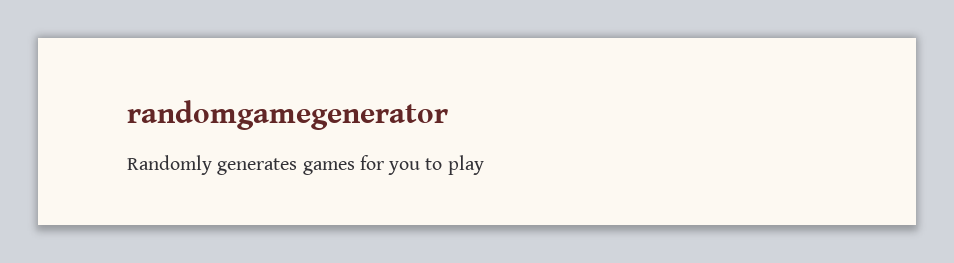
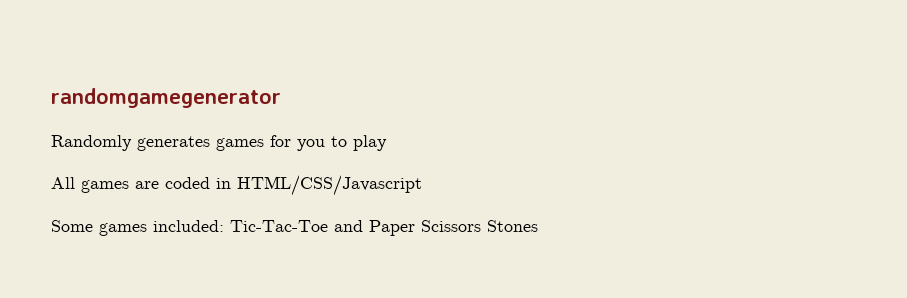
+ All games are coded in HTML/CSS/Javascript
+ Some games included: Tic-Tac-Toe and Paper Scissors Stones

